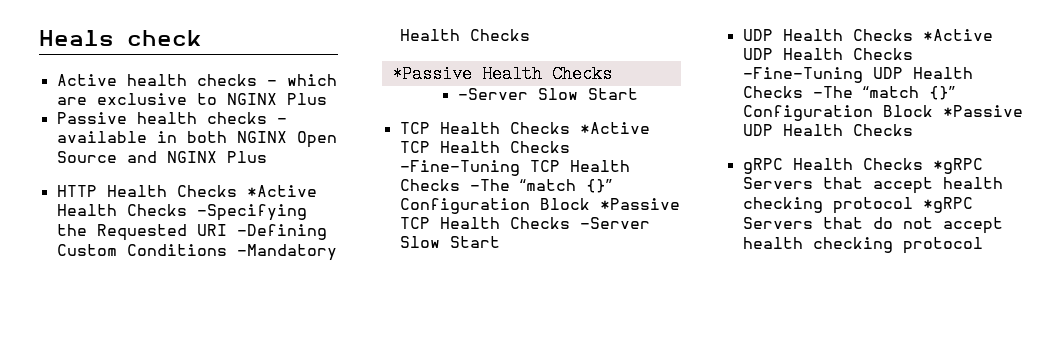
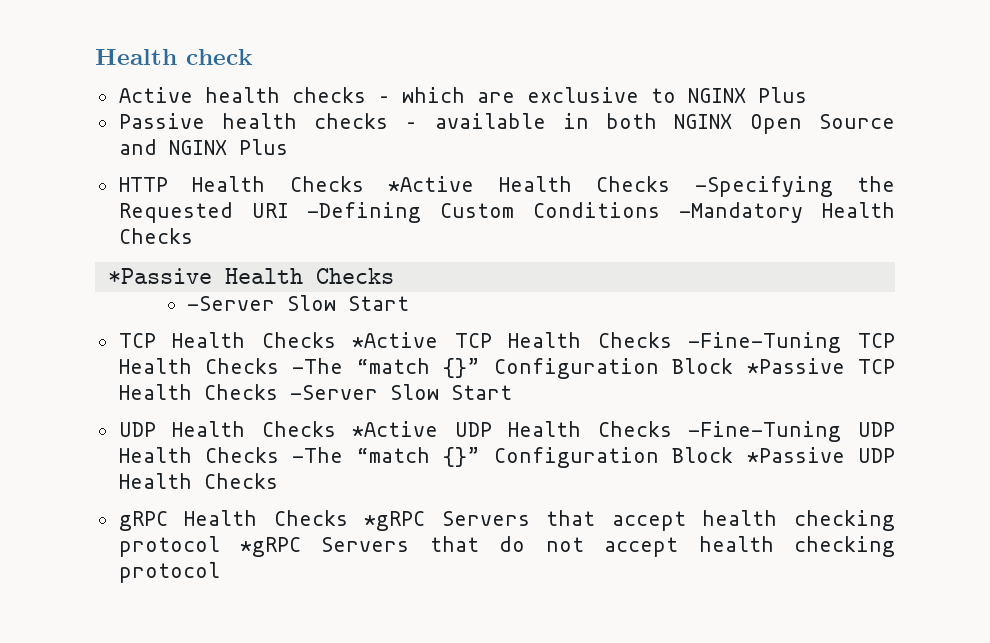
- Heals check
+ Health check

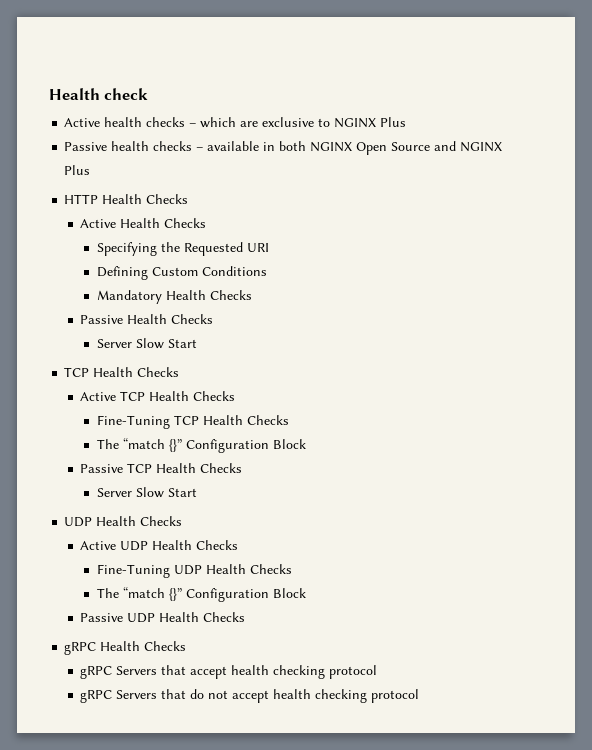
- HTTP Health Checks *Active Health Checks -Specifying the Requested URI -Defining Custom Conditions -Mandatory Health Checks
- *Passive Health Checks
- -Server Slow Start
- TCP Health Checks *Active TCP Health Checks -Fine-Tuning TCP Health Checks -The “match {}” Configuration Block *Passive TCP Health Checks -Server Slow Start
- UDP Health Checks *Active UDP Health Checks -Fine-Tuning UDP Health Checks -The “match {}” Configuration Block *Passive UDP Health Checks
+ HTTP Health Checks
+ Active Health Checks
+ Specifying the Requested URI
+ Defining Custom Conditions
+ Mandatory Health Checks
+ Passive Health Checks
+ Server Slow Start
+ TCP Health Checks
+ Active TCP Health Checks
+ Fine-Tuning TCP Health Checks
+ The “match {}” Configuration Block
+ Passive TCP Health Checks
+ Server Slow Start
+ UDP Health Checks
+ Active UDP Health Checks
+ Fine-Tuning UDP Health Checks
+ The “match {}” Configuration Block
+ Passive UDP Health Checks
- gRPC Health Checks *gRPC Servers that accept health checking protocol *gRPC Servers that do not accept health checking protocol
+ gRPC Health Checks
+ gRPC Servers that accept health checking protocol
+ gRPC Servers that do not accept health checking protocol

